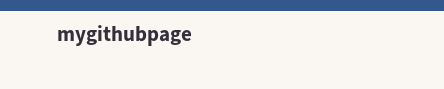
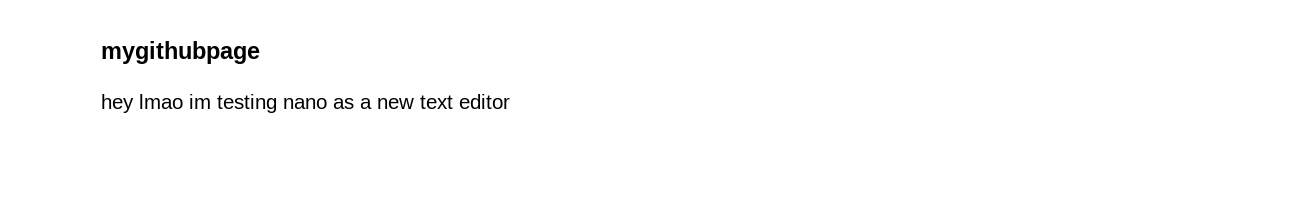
+ hey lmao im testing nano as a new text editor

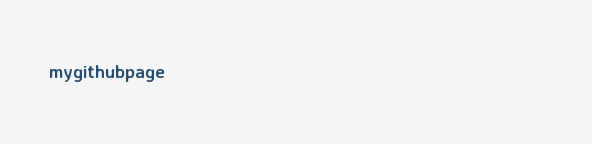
- hey lmao im testing nano as a new text editor

